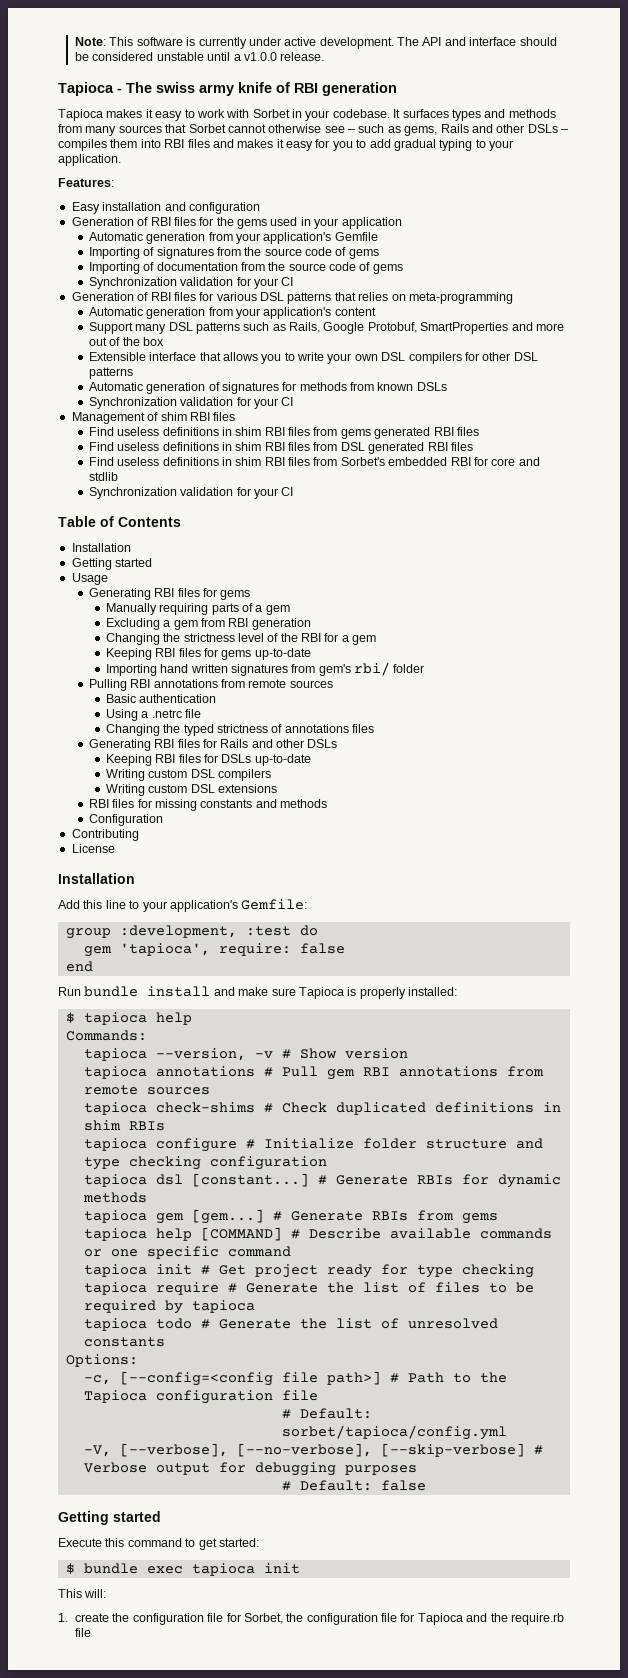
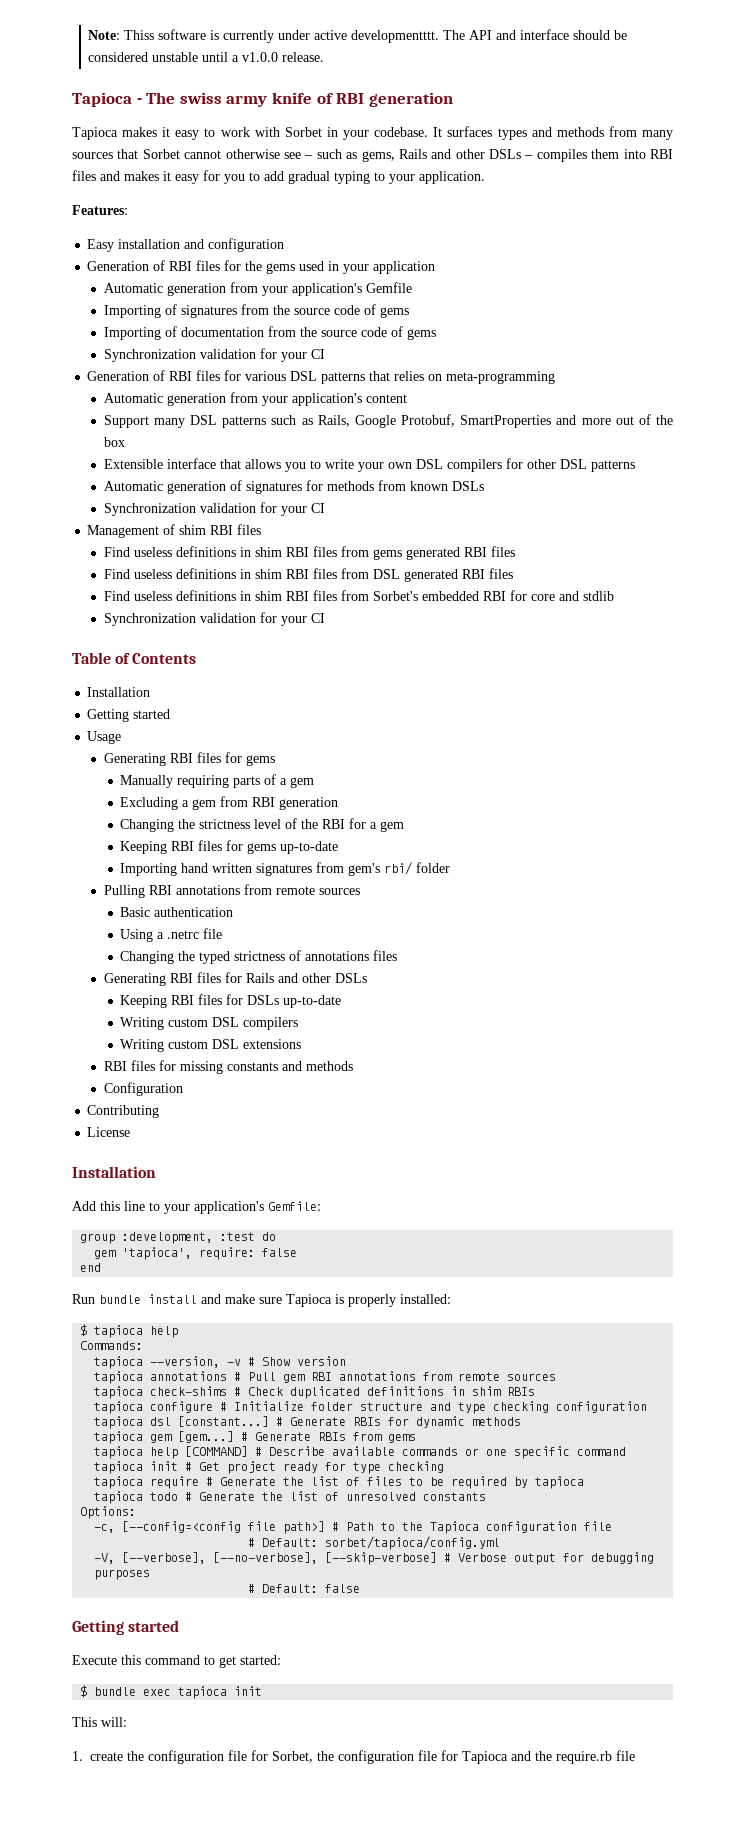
- Note: This software is currently under active development.
+ Note: Thiss software is currently under active developmentttt.

